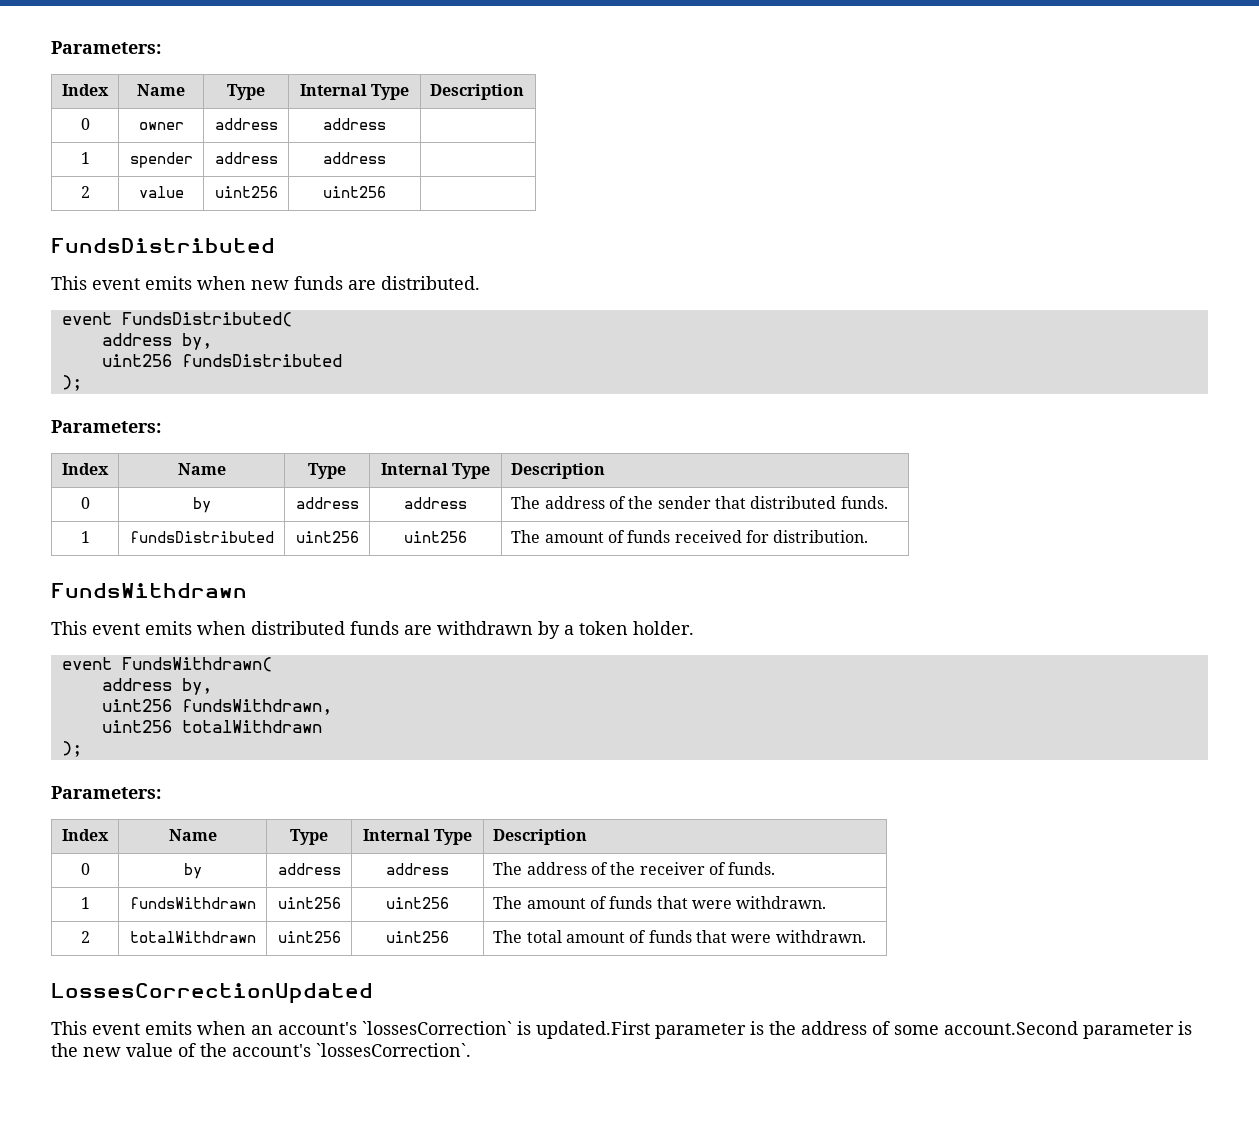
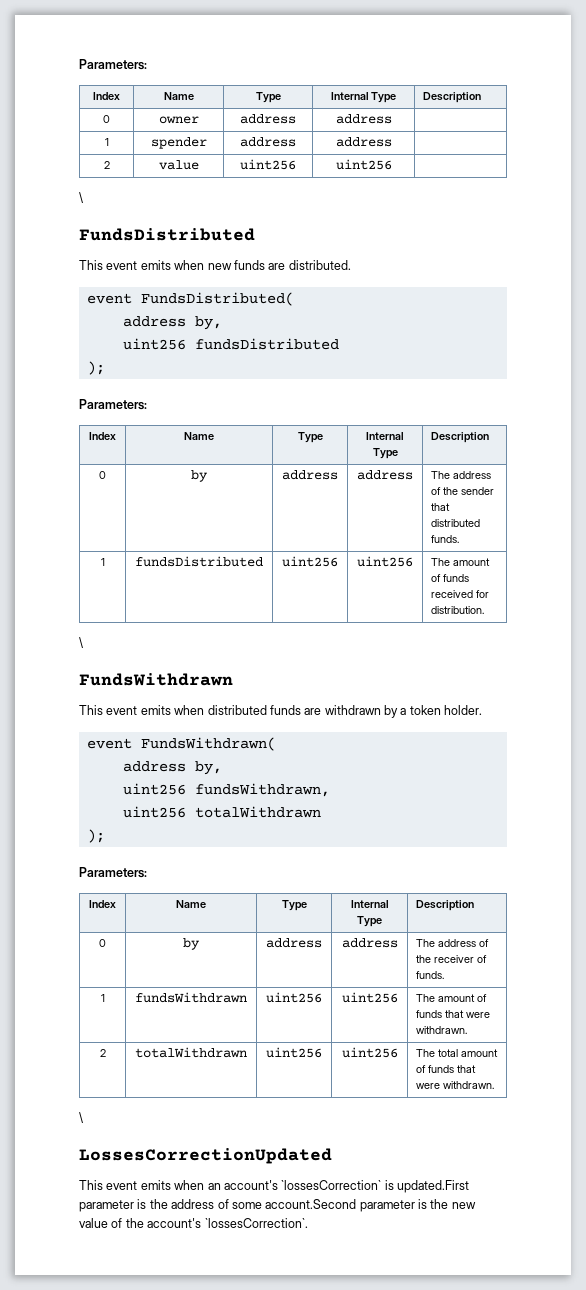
  2 | value | uint256 | uint256 |
+ \
  1 | fundsDistributed | uint256 | uint256 | The amount of funds received for distribution.
+ \
  2 | totalWithdrawn | uint256 | uint256 | The total amount of funds that were withdrawn.
+ \

